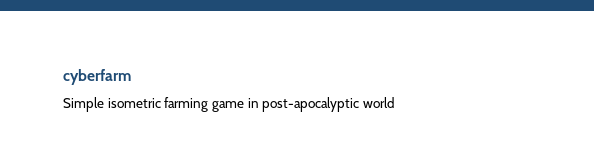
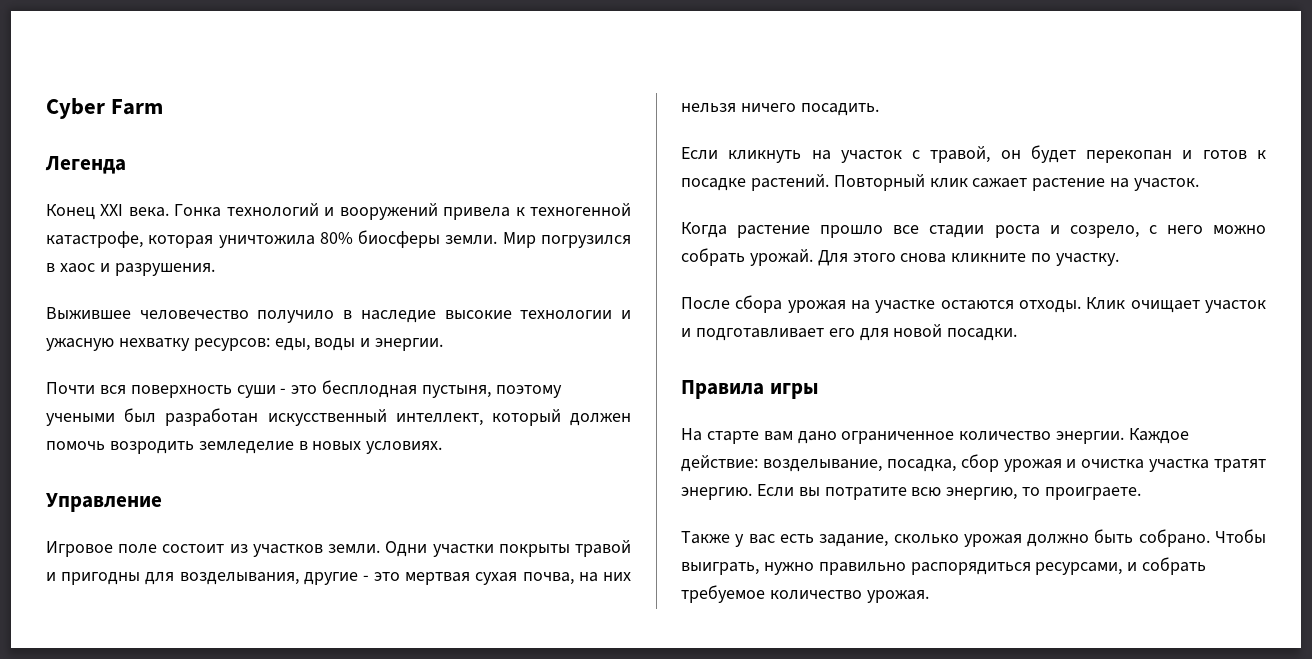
- cyberfarm
- Simple isometric farming game in post-apocalyptic world
+ Cyber Farm
+ Легенда
+ Конец XXI века. Гонка технологий и вооружений привела к техногенной катастрофе, которая уничтожила 80% биосферы земли. Мир погрузился в хаос и разрушения.
+ Выжившее человечество получило в наследие высокие технологии и ужасную нехватку ресурсов: еды, воды и энергии.
+ Почти вся поверхность суши - это бесплодная пустыня, поэтому учеными был разработан искусственный интеллект, который должен помочь возродить земледелие в новых условиях.
+ Управление
+ Игровое поле состоит из участков земли. Одни участки покрыты травой и пригодны для возделывания, другие - это мертвая сухая почва, на них нельзя ничего посадить.
+ Если кликнуть на участок с травой, он будет перекопан и готов к посадке растений. Повторный клик сажает растение на участок.
+ Когда растение прошло все стадии роста и созрело, с него можно собрать урожай. Для этого снова кликните по участку.
+ После сбора урожая на участке остаются отходы. Клик очищает участок и подготавливает его для новой посадки.
+ Правила игры
+ На старте вам дано ограниченное количество энергии. Каждое действие: возделывание, посадка, сбор урожая и очистка участка тратят энергию. Если вы потратите всю энергию, то проиграете.
+ Также у вас есть задание, сколько урожая должно быть собрано. Чтобы выиграть, нужно правильно распорядиться ресурсами, и собрать требуемое количество урожая.

